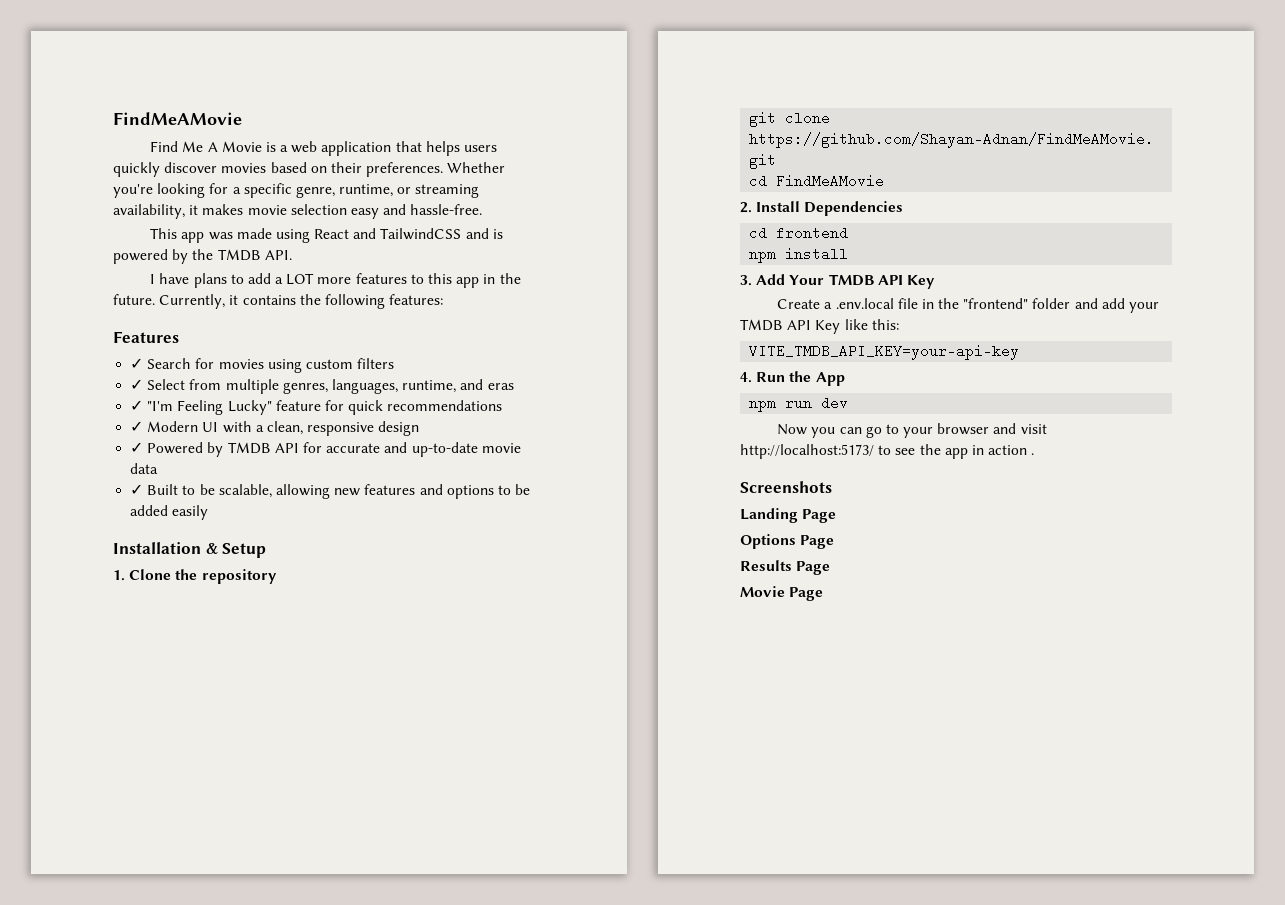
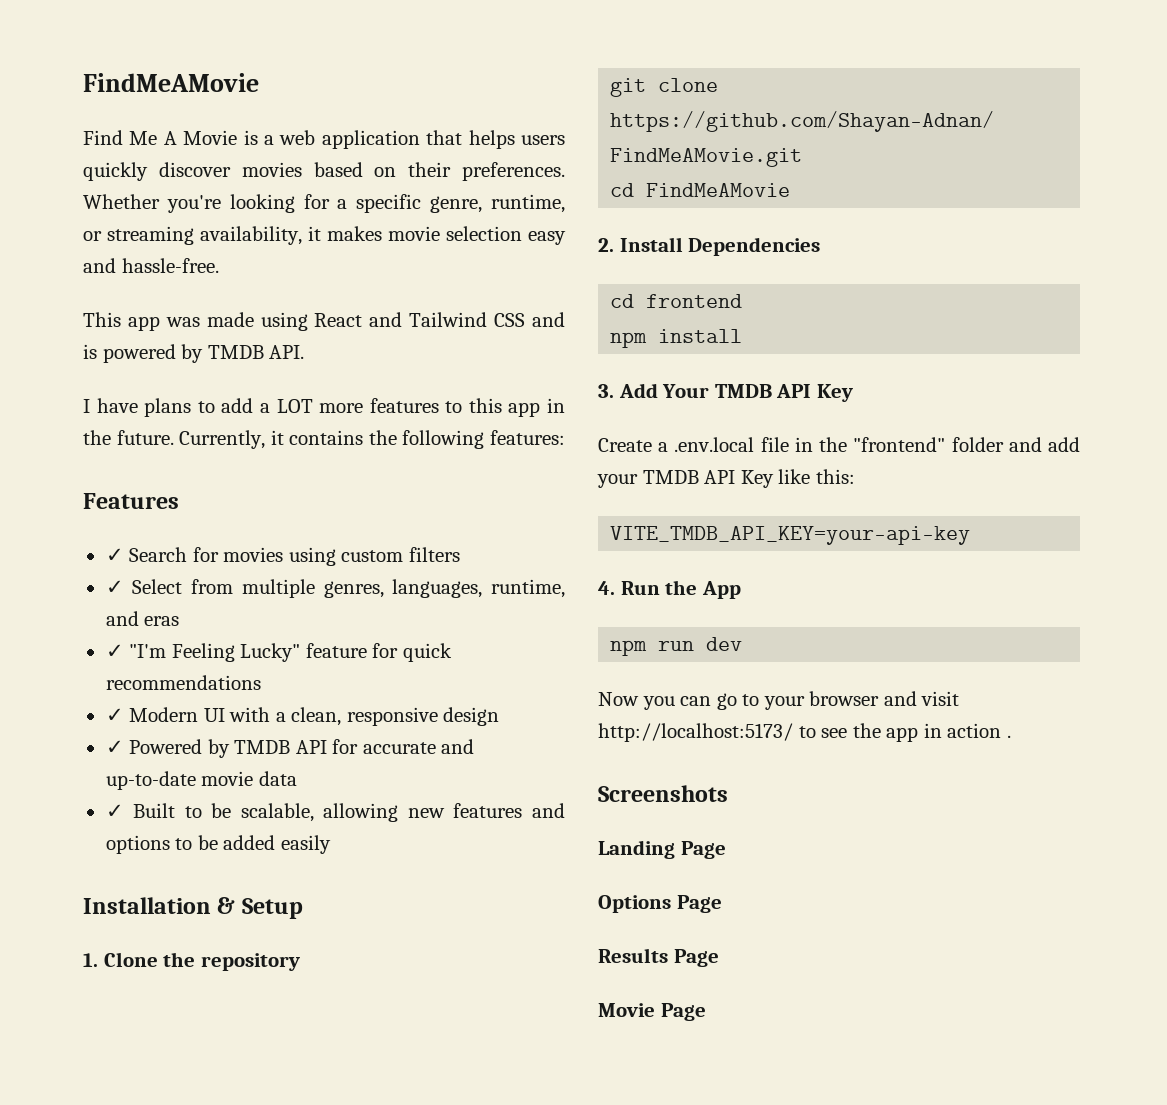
- This app was made using React and TailwindCSS and is powered by the TMDB API.
+ This app was made using React and Tailwind CSS and is powered by TMDB API.

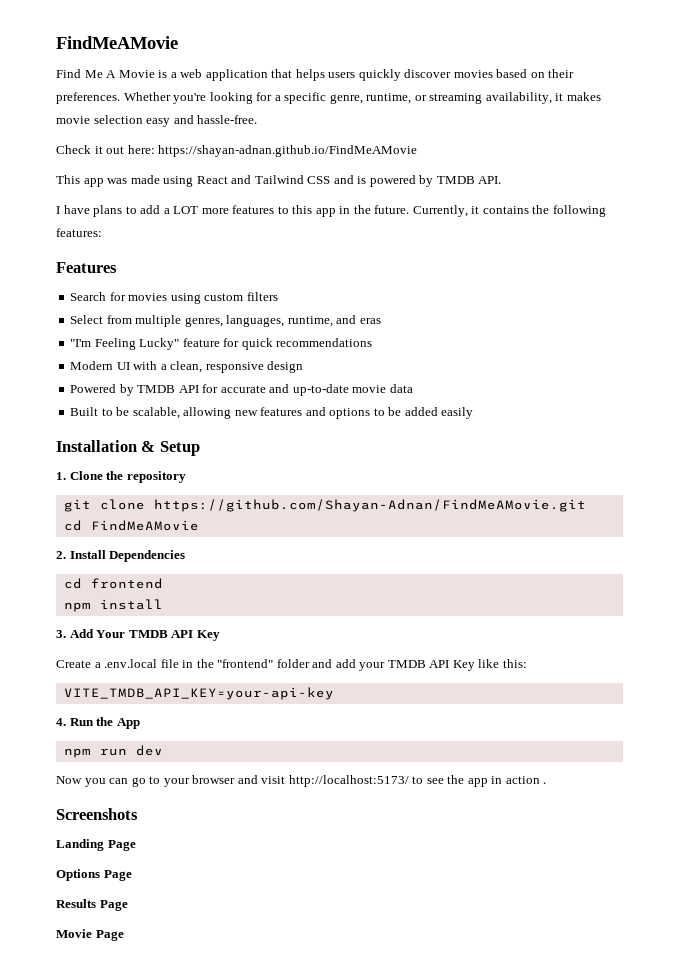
+ Check it out here: https://shayan-adnan.github.io/FindMeAMovie
- ✓ Search for movies using custom filters
+ Search for movies using custom filters
- ✓ Select from multiple genres, languages, runtime, and eras
+ Select from multiple genres, languages, runtime, and eras
- ✓ "I'm Feeling Lucky" feature for quick recommendations
+ "I'm Feeling Lucky" feature for quick recommendations
- ✓ Modern UI with a clean, responsive design
+ Modern UI with a clean, responsive design
- ✓ Powered by TMDB API for accurate and up-to-date movie data
+ Powered by TMDB API for accurate and up-to-date movie data
- ✓ Built to be scalable, allowing new features and options to be added easily
+ Built to be scalable, allowing new features and options to be added easily

